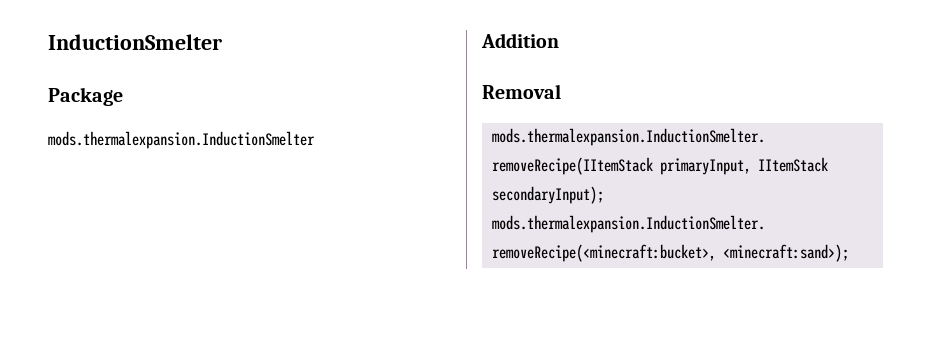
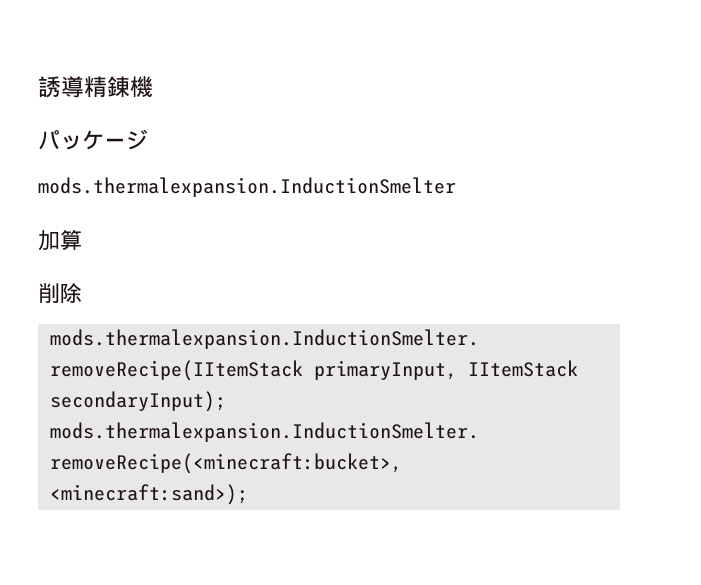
- InductionSmelter
- Package
+ 誘導精錬機
+ パッケージ
- Addition
- Removal
+ 加算
+ 削除

